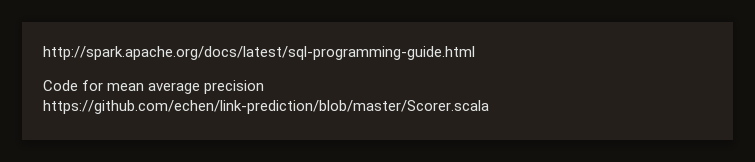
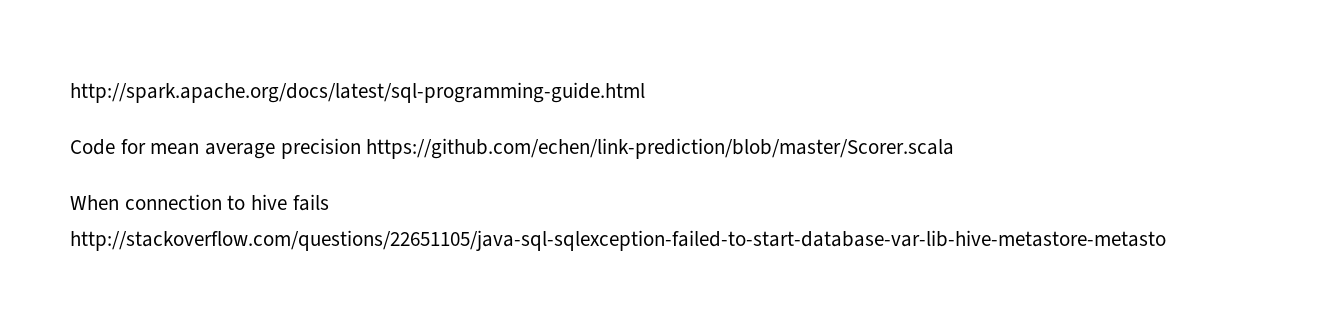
+ When connection to hive fails http://stackoverflow.com/questions/22651105/java-sql-sqlexception-failed-to-start-database-var-lib-hive-metastore-metasto

